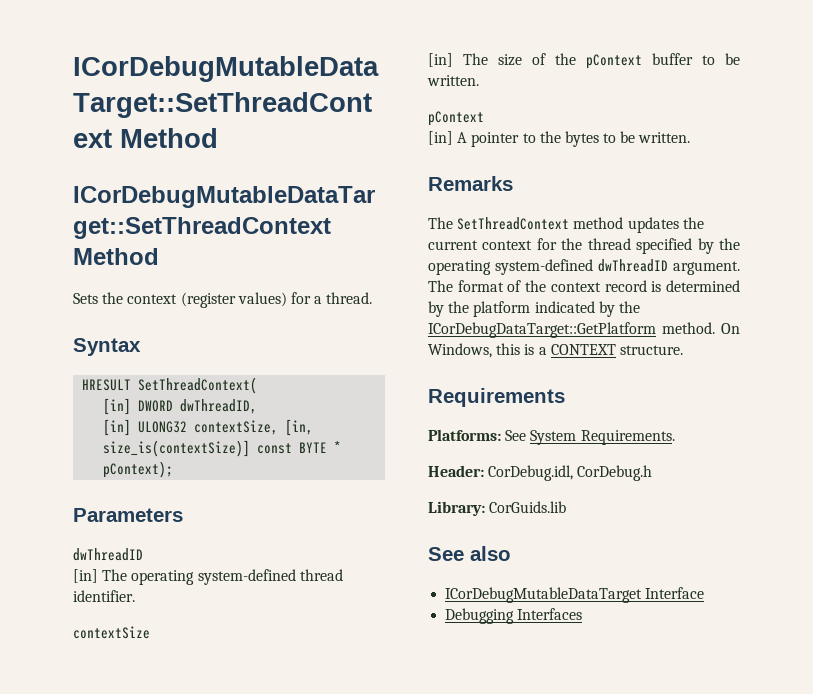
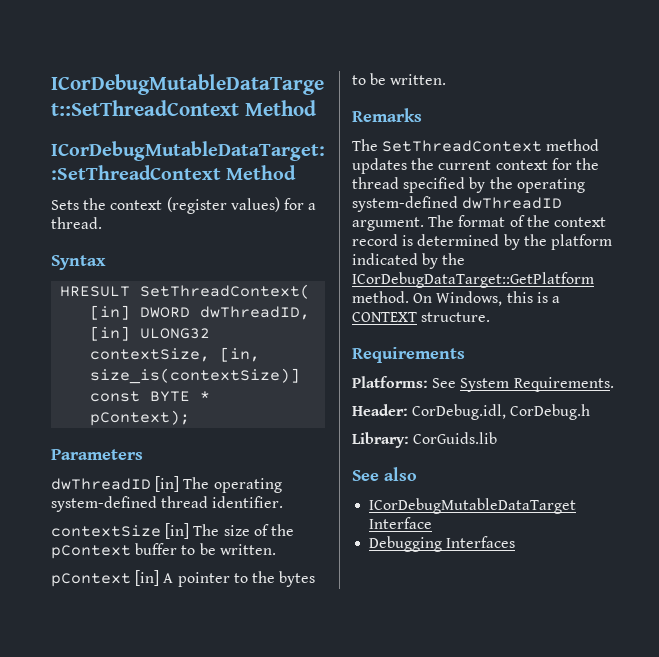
  Parameters
- dwThreadID
- [in] The operating system-defined thread identifier.
+ dwThreadID [in] The operating system-defined thread identifier.
- contextSize
- [in] The size of the pContext buffer to be written.
- pContext
- [in] A pointer to the bytes to be written.
+ contextSize [in] The size of the pContext buffer to be written.
+ pContext [in] A pointer to the bytes to be written.

